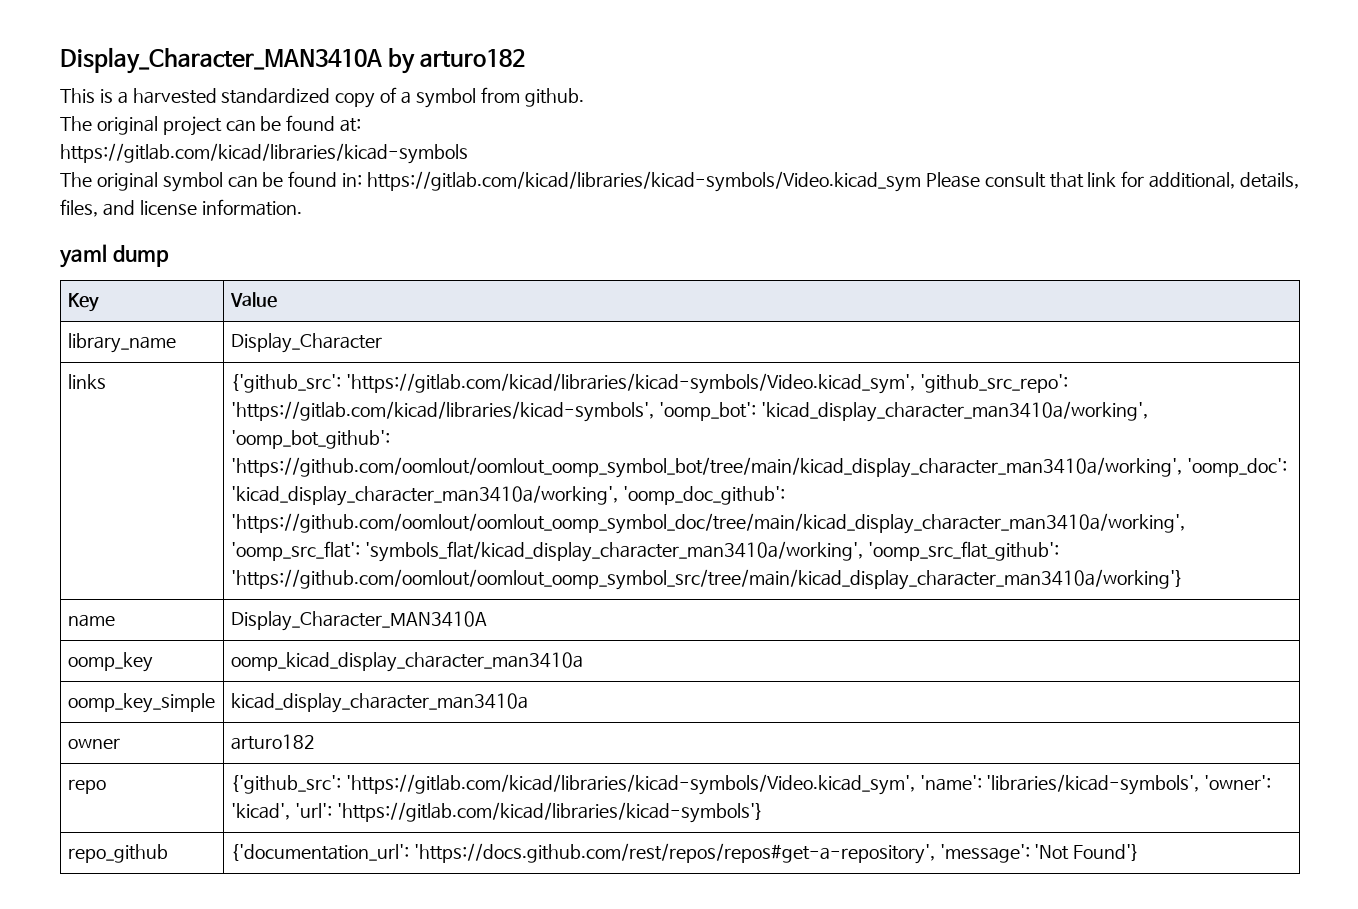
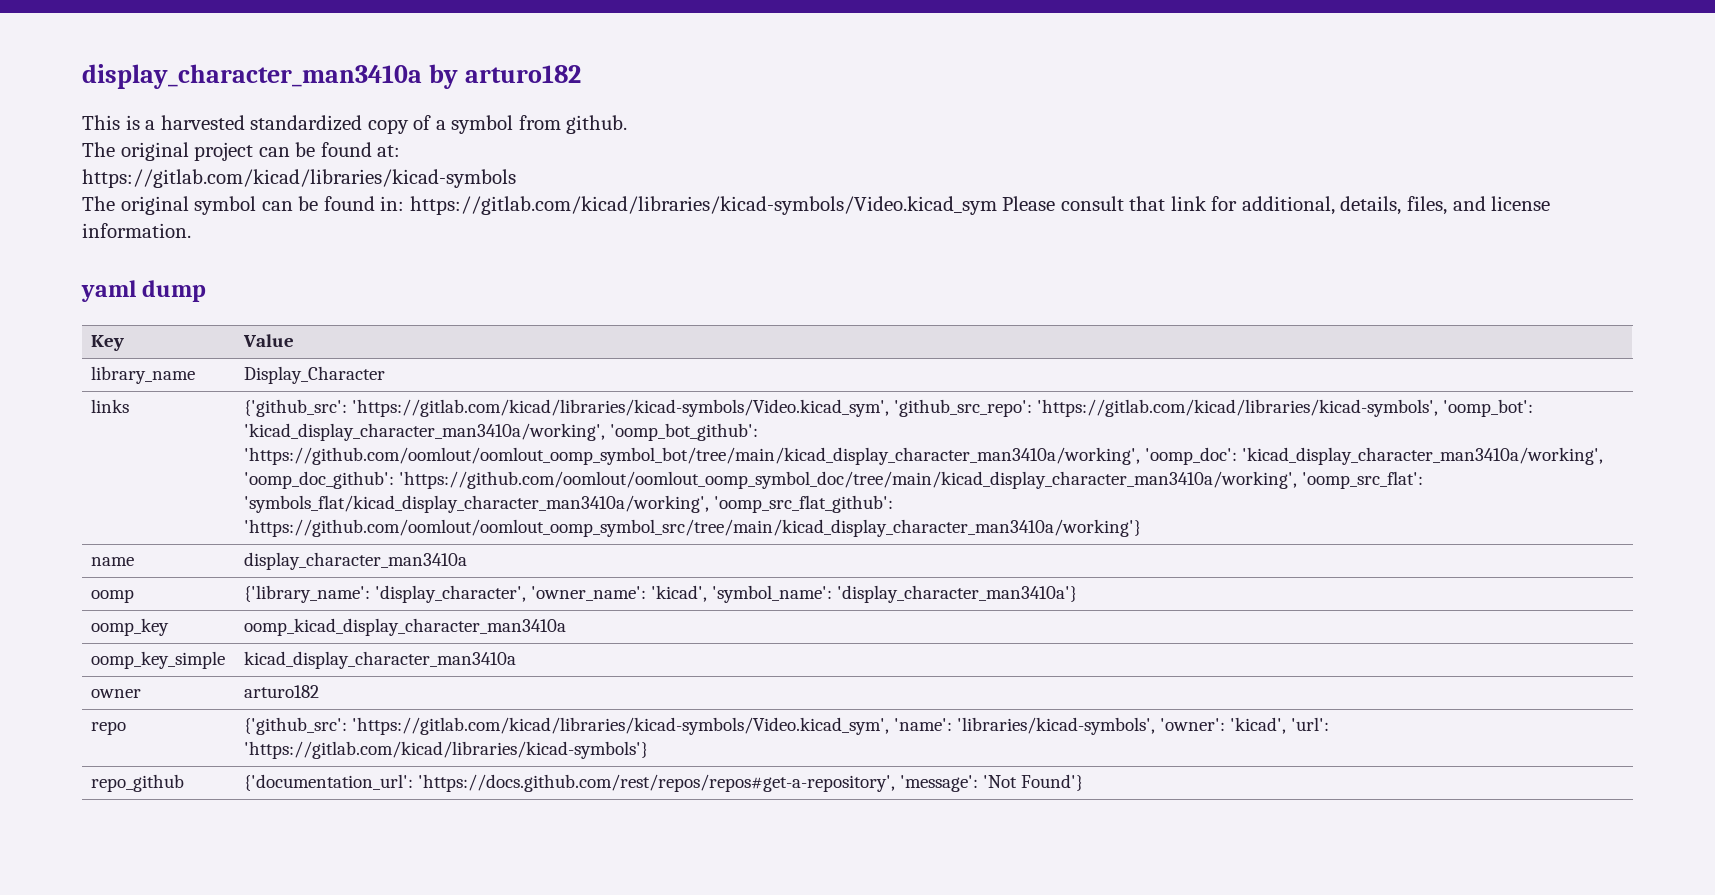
- Display_Character_MAN3410A by arturo182
+ display_character_man3410a by arturo182
- name | Display_Character_MAN3410A
+ name | display_character_man3410a
+ oomp | {'library_name': 'display_character', 'owner_name': 'kicad', 'symbol_name': 'display_character_man3410a'}

